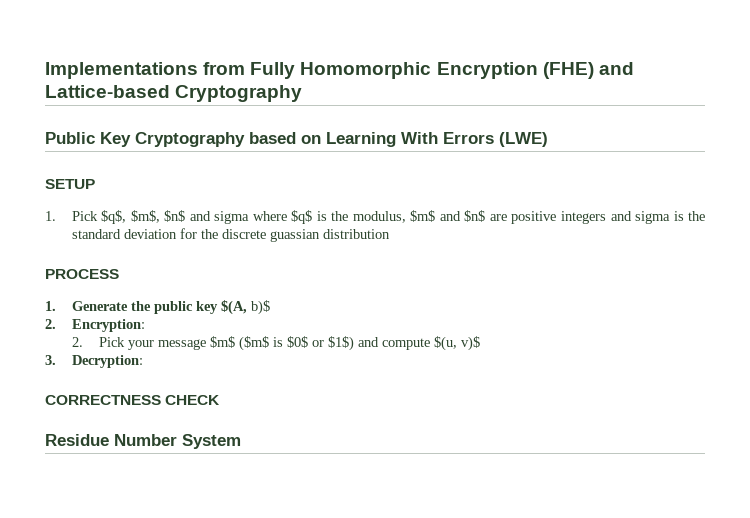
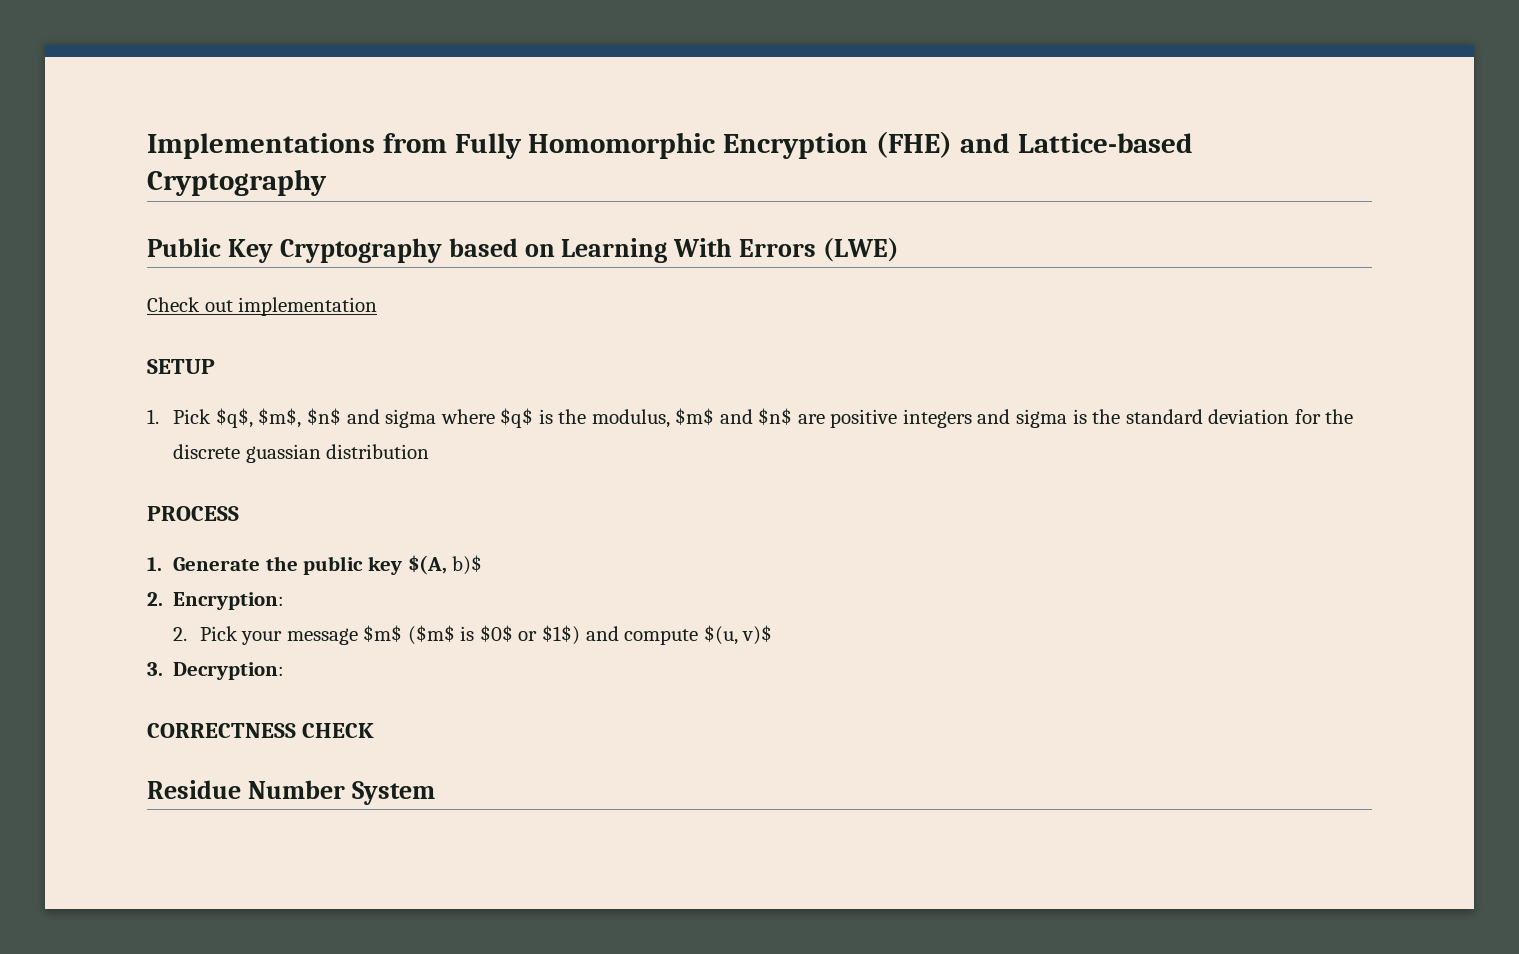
+ Check out implementation

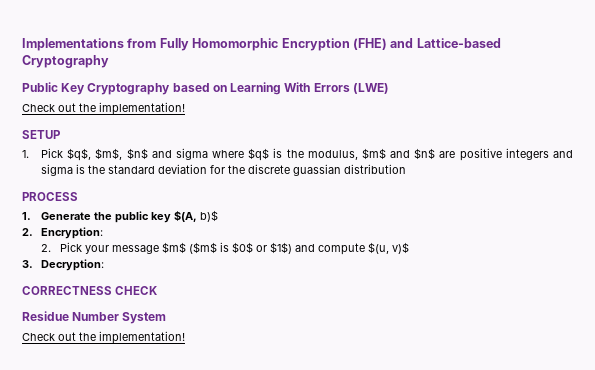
  Public Key Cryptography based on Learning With Errors (LWE)
- Check out implementation
+ Check out the implementation!
  Residue Number System
+ Check out the implementation!

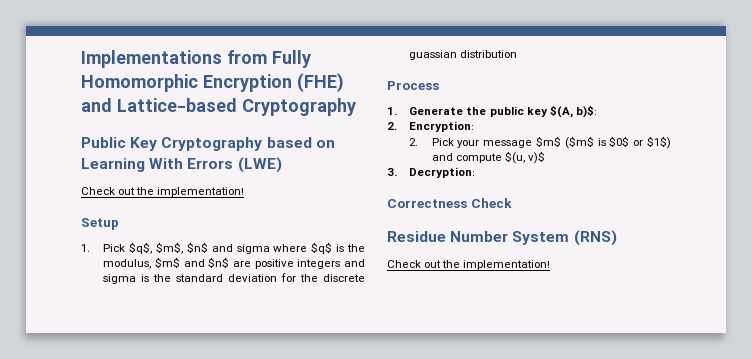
- SETUP
+ Setup
- PROCESS
+ Process
- 1. Generate the public key $(A, b)$
+ 1. Generate the public key $(A, b)$:
- CORRECTNESS CHECK
+ Correctness Check
- Residue Number System
+ Residue Number System (RNS)

